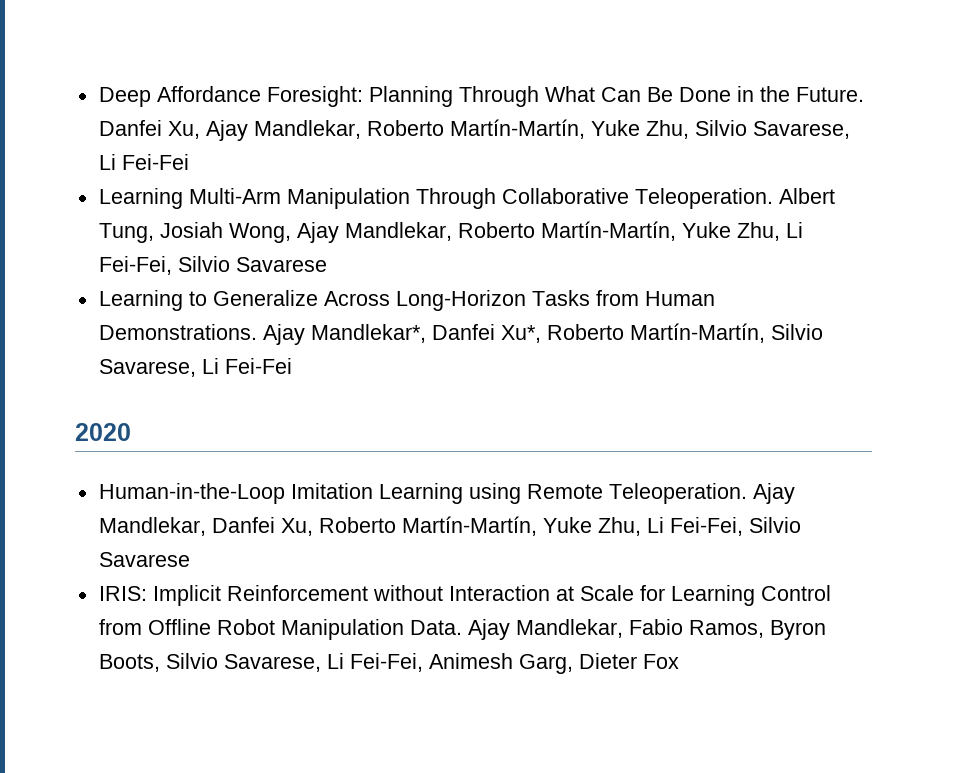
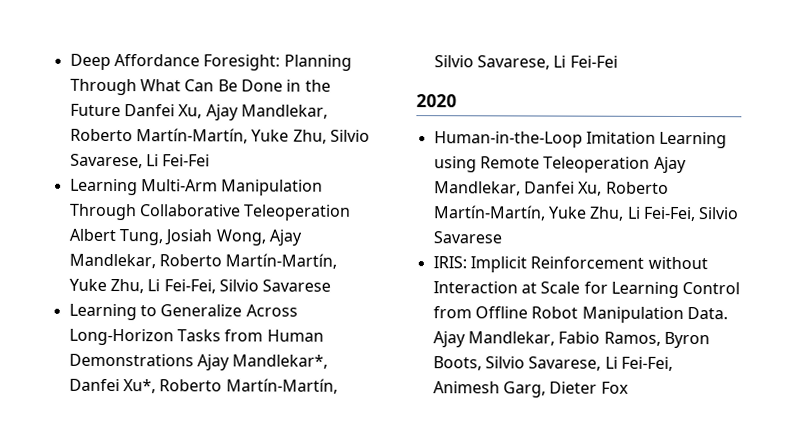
- Deep Affordance Foresight: Planning Through What Can Be Done in the Future. Danfei Xu, Ajay Mandlekar, Roberto Martín-Martín, Yuke Zhu, Silvio Savarese, Li Fei-Fei
+ Deep Affordance Foresight: Planning Through What Can Be Done in the Future Danfei Xu, Ajay Mandlekar, Roberto Martín-Martín, Yuke Zhu, Silvio Savarese, Li Fei-Fei
- Learning Multi-Arm Manipulation Through Collaborative Teleoperation. Albert Tung, Josiah Wong, Ajay Mandlekar, Roberto Martín-Martín, Yuke Zhu, Li Fei-Fei, Silvio Savarese
+ Learning Multi-Arm Manipulation Through Collaborative Teleoperation Albert Tung, Josiah Wong, Ajay Mandlekar, Roberto Martín-Martín, Yuke Zhu, Li Fei-Fei, Silvio Savarese
- Learning to Generalize Across Long-Horizon Tasks from Human Demonstrations. Ajay Mandlekar*, Danfei Xu*, Roberto Martín-Martín, Silvio Savarese, Li Fei-Fei
+ Learning to Generalize Across Long-Horizon Tasks from Human Demonstrations Ajay Mandlekar*, Danfei Xu*, Roberto Martín-Martín, Silvio Savarese, Li Fei-Fei
- Human-in-the-Loop Imitation Learning using Remote Teleoperation. Ajay Mandlekar, Danfei Xu, Roberto Martín-Martín, Yuke Zhu, Li Fei-Fei, Silvio Savarese
+ Human-in-the-Loop Imitation Learning using Remote Teleoperation Ajay Mandlekar, Danfei Xu, Roberto Martín-Martín, Yuke Zhu, Li Fei-Fei, Silvio Savarese

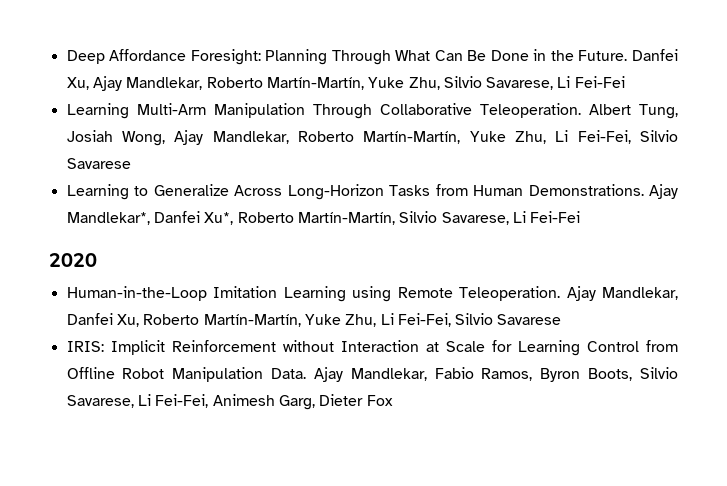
- Deep Affordance Foresight: Planning Through What Can Be Done in the Future Danfei Xu, Ajay Mandlekar, Roberto Martín-Martín, Yuke Zhu, Silvio Savarese, Li Fei-Fei
+ Deep Affordance Foresight: Planning Through What Can Be Done in the Future. Danfei Xu, Ajay Mandlekar, Roberto Martín-Martín, Yuke Zhu, Silvio Savarese, Li Fei-Fei
- Learning Multi-Arm Manipulation Through Collaborative Teleoperation Albert Tung, Josiah Wong, Ajay Mandlekar, Roberto Martín-Martín, Yuke Zhu, Li Fei-Fei, Silvio Savarese
+ Learning Multi-Arm Manipulation Through Collaborative Teleoperation. Albert Tung, Josiah Wong, Ajay Mandlekar, Roberto Martín-Martín, Yuke Zhu, Li Fei-Fei, Silvio Savarese
- Learning to Generalize Across Long-Horizon Tasks from Human Demonstrations Ajay Mandlekar*, Danfei Xu*, Roberto Martín-Martín, Silvio Savarese, Li Fei-Fei
+ Learning to Generalize Across Long-Horizon Tasks from Human Demonstrations. Ajay Mandlekar*, Danfei Xu*, Roberto Martín-Martín, Silvio Savarese, Li Fei-Fei
- Human-in-the-Loop Imitation Learning using Remote Teleoperation Ajay Mandlekar, Danfei Xu, Roberto Martín-Martín, Yuke Zhu, Li Fei-Fei, Silvio Savarese
+ Human-in-the-Loop Imitation Learning using Remote Teleoperation. Ajay Mandlekar, Danfei Xu, Roberto Martín-Martín, Yuke Zhu, Li Fei-Fei, Silvio Savarese

